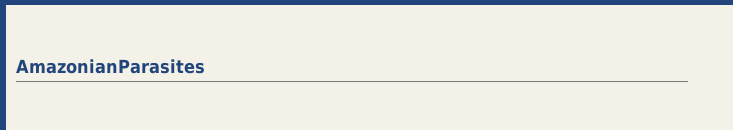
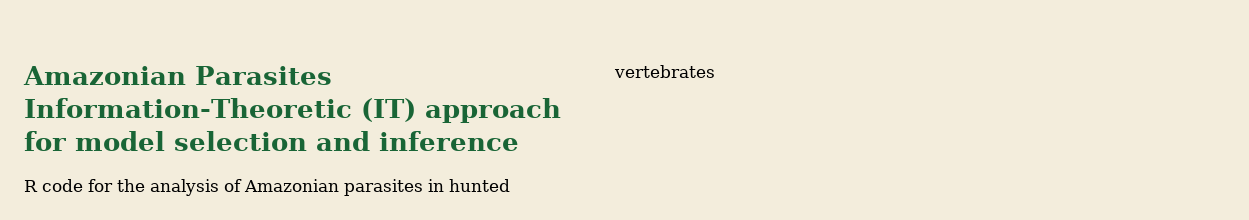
- AmazonianParasites
+ Amazonian Parasites Information-Theoretic (IT) approach for model selection and inference
+ R code for the analysis of Amazonian parasites in hunted vertebrates

